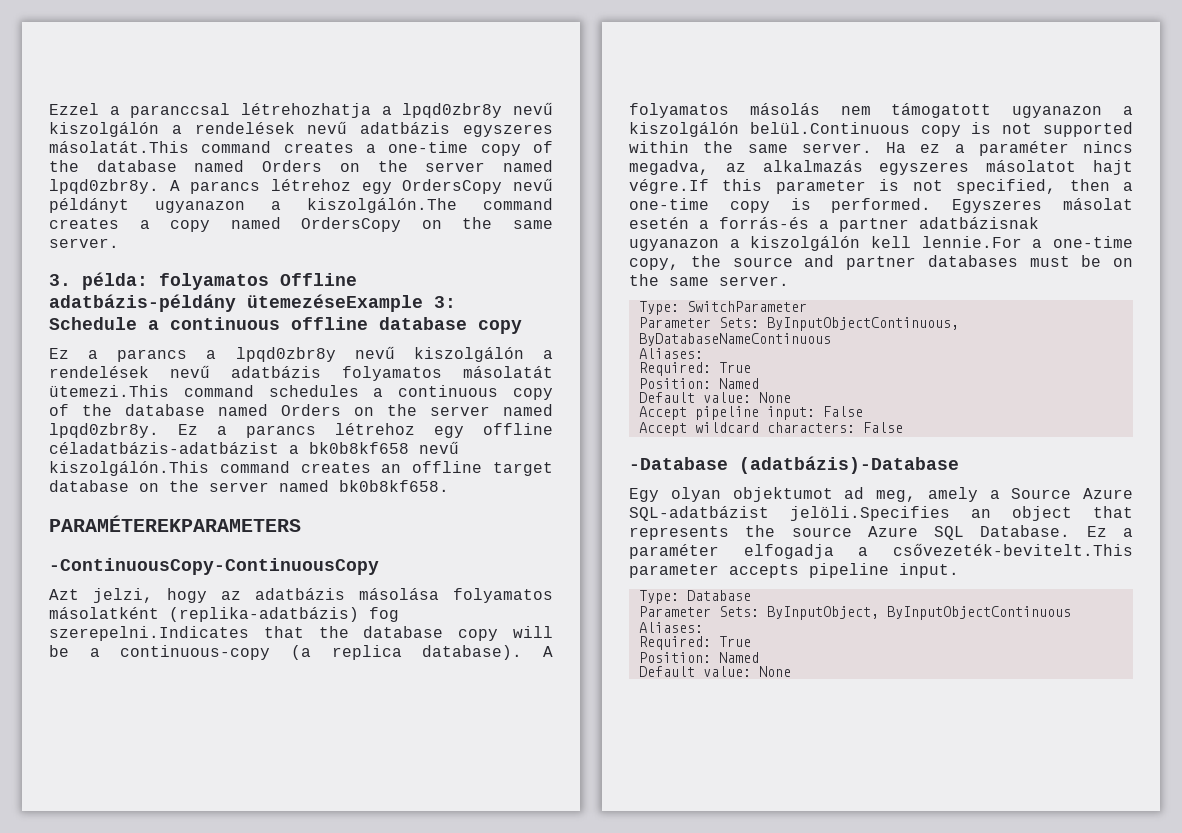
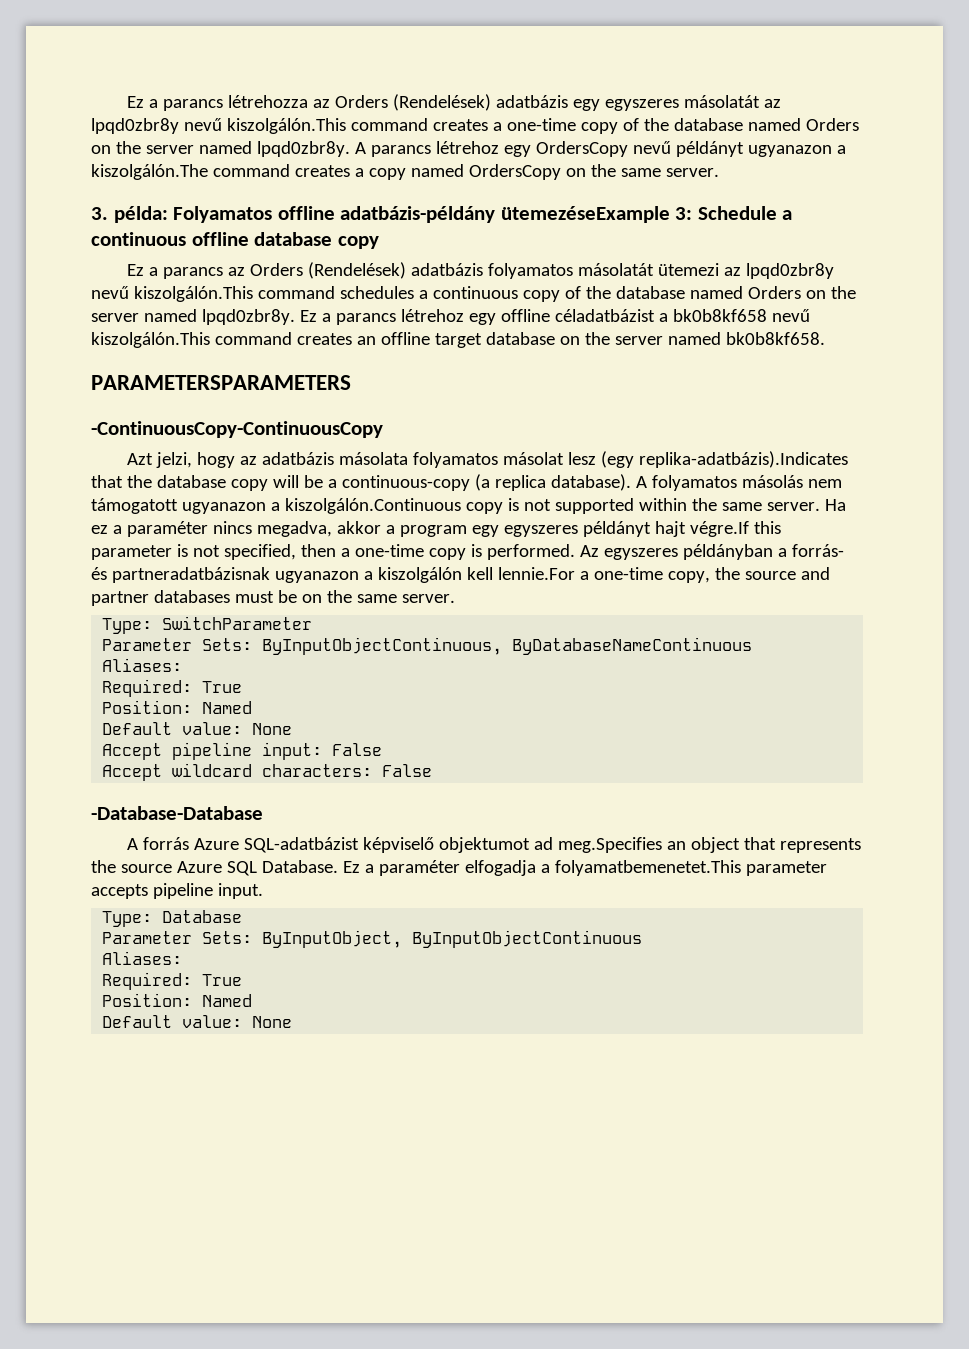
- Ezzel a paranccsal létrehozhatja a lpqd0zbr8y nevű kiszolgálón a rendelések nevű adatbázis egyszeres másolatát.This command creates a one-time copy of the database named Orders on the server named lpqd0zbr8y.
+ Ez a parancs létrehozza az Orders (Rendelések) adatbázis egy egyszeres másolatát az lpqd0zbr8y nevű kiszolgálón.This command creates a one-time copy of the database named Orders on the server named lpqd0zbr8y.
- 3. példa: folyamatos Offline adatbázis-példány ütemezéseExample 3: Schedule a continuous offline database copy
+ 3. példa: Folyamatos offline adatbázis-példány ütemezéseExample 3: Schedule a continuous offline database copy
- Ez a parancs a lpqd0zbr8y nevű kiszolgálón a rendelések nevű adatbázis folyamatos másolatát ütemezi.This command schedules a continuous copy of the database named Orders on the server named lpqd0zbr8y.
+ Ez a parancs az Orders (Rendelések) adatbázis folyamatos másolatát ütemezi az lpqd0zbr8y nevű kiszolgálón.This command schedules a continuous copy of the database named Orders on the server named lpqd0zbr8y.
- Ez a parancs létrehoz egy offline céladatbázis-adatbázist a bk0b8kf658 nevű kiszolgálón.This command creates an offline target database on the server named bk0b8kf658.
+ Ez a parancs létrehoz egy offline céladatbázist a bk0b8kf658 nevű kiszolgálón.This command creates an offline target database on the server named bk0b8kf658.
- PARAMÉTEREKPARAMETERS
+ PARAMETERSPARAMETERS
- Azt jelzi, hogy az adatbázis másolása folyamatos másolatként (replika-adatbázis) fog szerepelni.Indicates that the database copy will be a continuous-copy (a replica database).
+ Azt jelzi, hogy az adatbázis másolata folyamatos másolat lesz (egy replika-adatbázis).Indicates that the database copy will be a continuous-copy (a replica database).
- A folyamatos másolás nem támogatott ugyanazon a kiszolgálón belül.Continuous copy is not supported within the same server.
+ A folyamatos másolás nem támogatott ugyanazon a kiszolgálón.Continuous copy is not supported within the same server.
- Ha ez a paraméter nincs megadva, az alkalmazás egyszeres másolatot hajt végre.If this parameter is not specified, then a one-time copy is performed.
+ Ha ez a paraméter nincs megadva, akkor a program egy egyszeres példányt hajt végre.If this parameter is not specified, then a one-time copy is performed.
- Egyszeres másolat esetén a forrás-és a partner adatbázisnak ugyanazon a kiszolgálón kell lennie.For a one-time copy, the source and partner databases must be on the same server.
+ Az egyszeres példányban a forrás- és partneradatbázisnak ugyanazon a kiszolgálón kell lennie.For a one-time copy, the source and partner databases must be on the same server.
- -Database (adatbázis)-Database
- Egy olyan objektumot ad meg, amely a Source Azure SQL-adatbázist jelöli.Specifies an object that represents the source Azure SQL Database.
+ -Database-Database
+ A forrás Azure SQL-adatbázist képviselő objektumot ad meg.Specifies an object that represents the source Azure SQL Database.
- Ez a paraméter elfogadja a csővezeték-bevitelt.This parameter accepts pipeline input.
+ Ez a paraméter elfogadja a folyamatbemenetet.This parameter accepts pipeline input.

